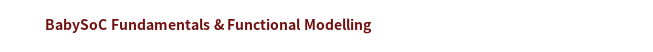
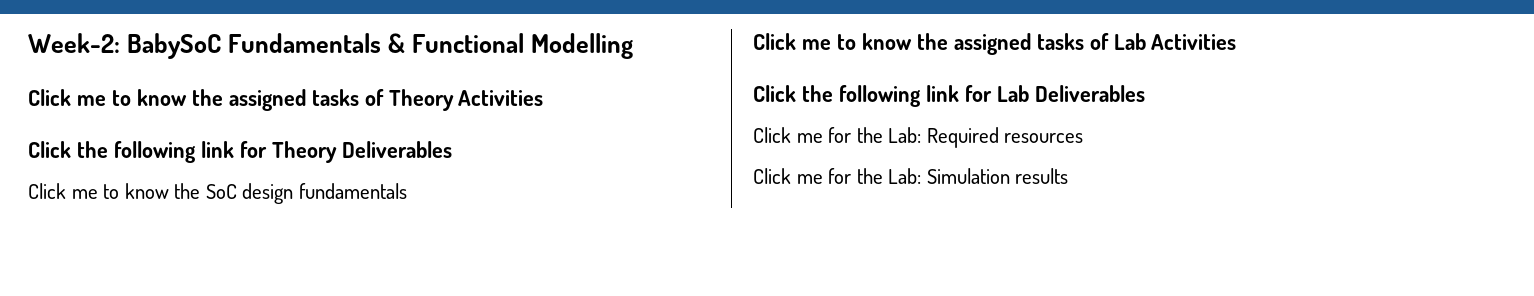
- BabySoC Fundamentals & Functional Modelling
+ Week-2: BabySoC Fundamentals & Functional Modelling
+ Click me to know the assigned tasks of Theory Activities
+ Click the following link for Theory Deliverables
+ Click me to know the SoC design fundamentals
+ Click me to know the assigned tasks of Lab Activities
+ Click the following link for Lab Deliverables
+ Click me for the Lab: Required resources
+ Click me for the Lab: Simulation results

